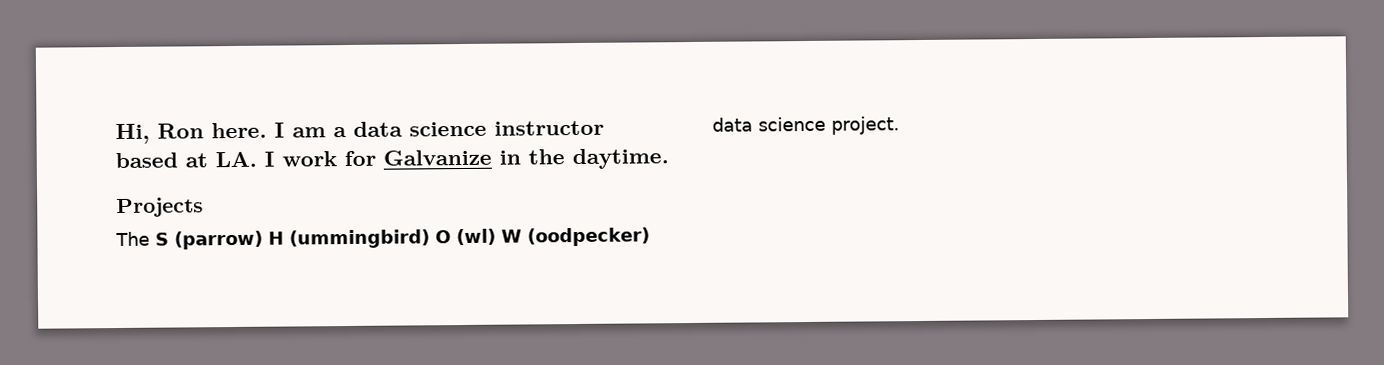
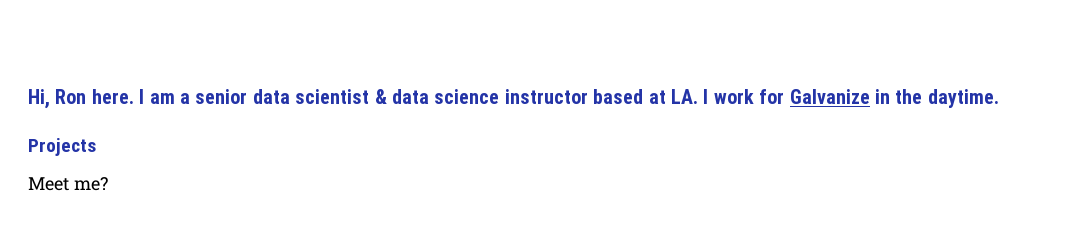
- I am a data science instructor based at LA. I work for Galvanize in the daytime.
+ I am a senior data scientist & data science instructor based at LA. I work for Galvanize in the daytime.
- The S (parrow) H (ummingbird) O (wl) W (oodpecker) data science project.
+ Meet me?

